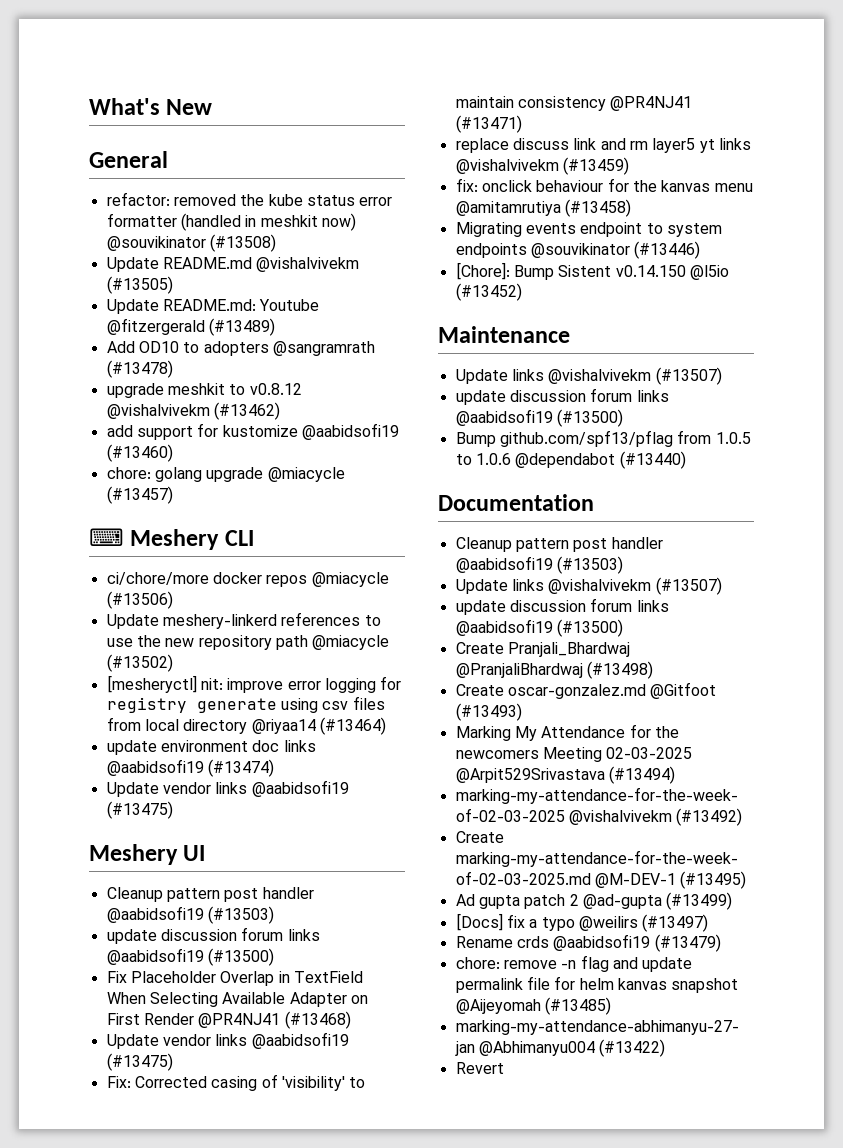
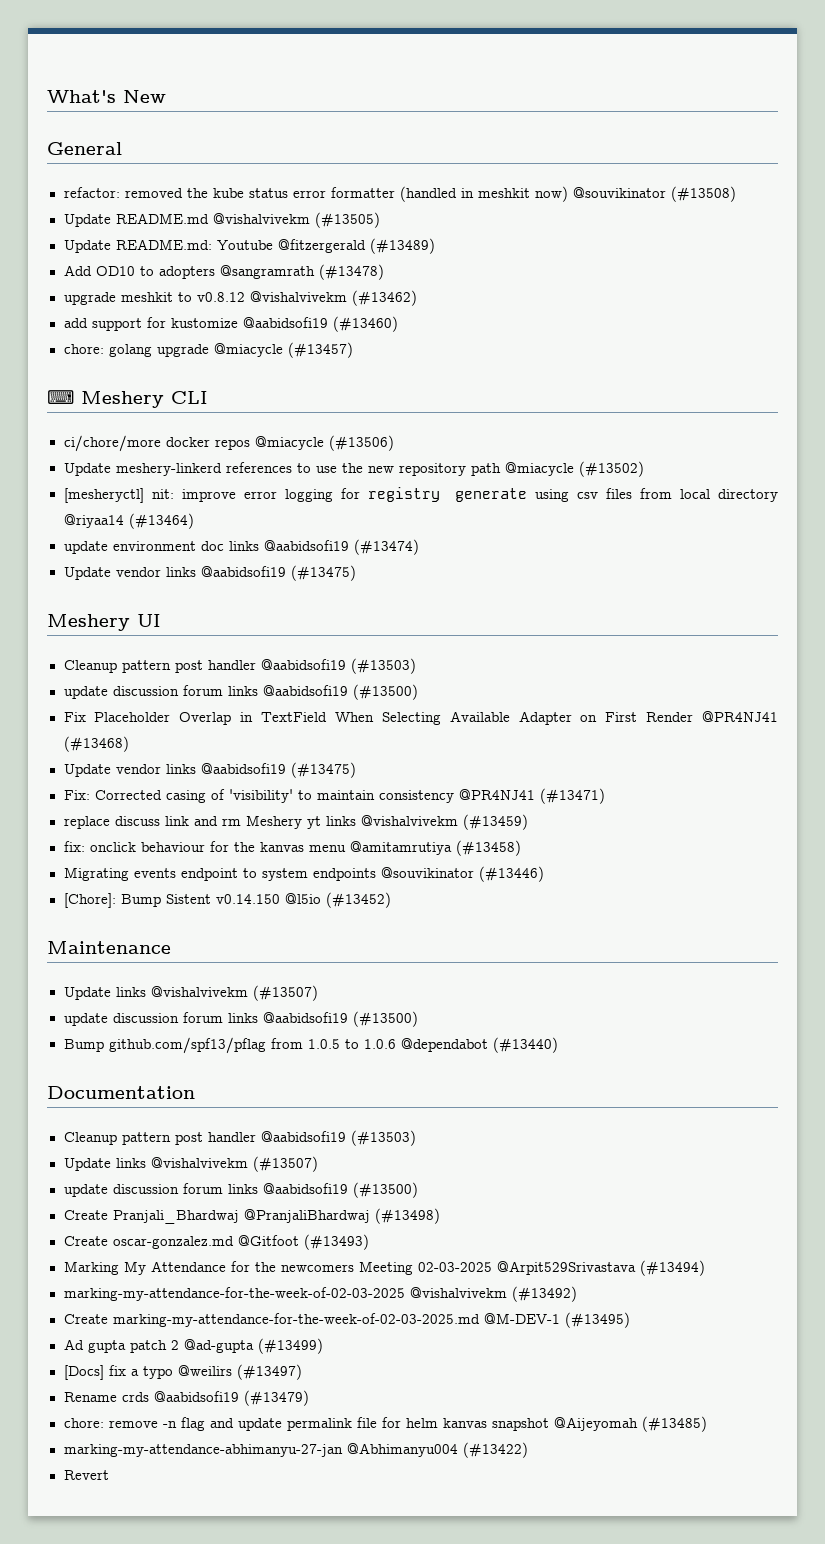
- replace discuss link and rm layer5 yt links @vishalvivekm (#13459)
+ replace discuss link and rm Meshery yt links @vishalvivekm (#13459)

